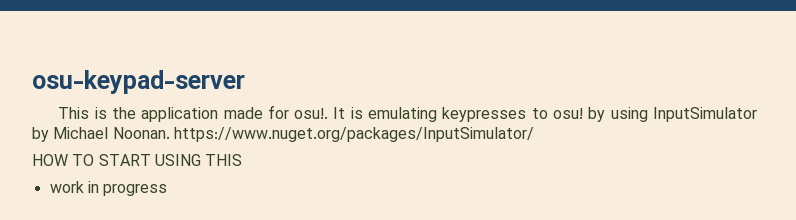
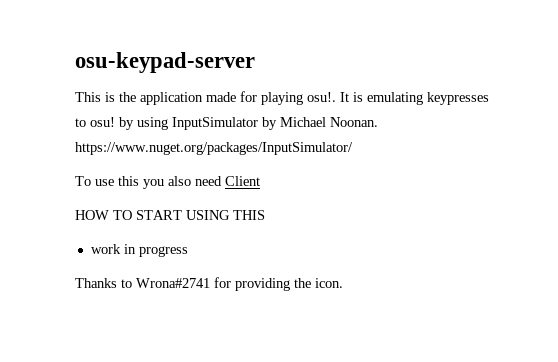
- This is the application made for osu!.
+ This is the application made for playing osu!.
+ To use this you also need Client
+ Thanks to Wrona#2741 for providing the icon.

